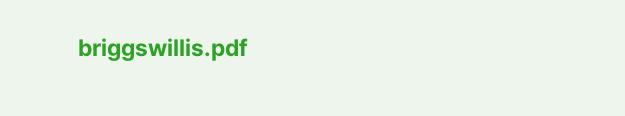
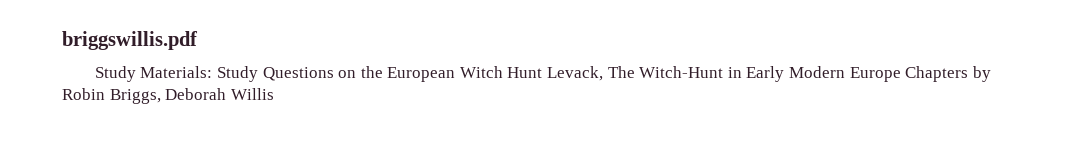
+ Study Materials: Study Questions on the European Witch Hunt Levack, The Witch-Hunt in Early Modern Europe Chapters by Robin Briggs, Deborah Willis

